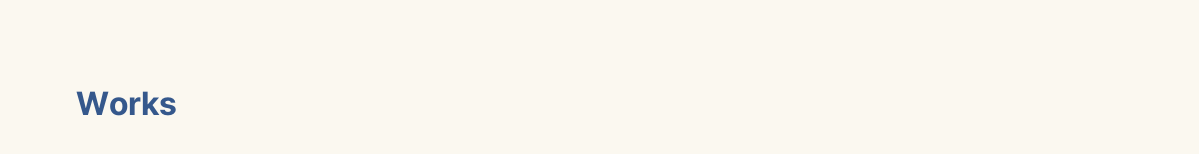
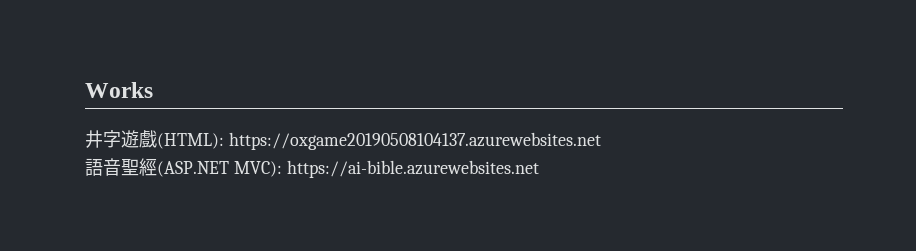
+ 井字遊戲(HTML): https://oxgame20190508104137.azurewebsites.net
+ 語音聖經(ASP.NET MVC): https://ai-bible.azurewebsites.net

